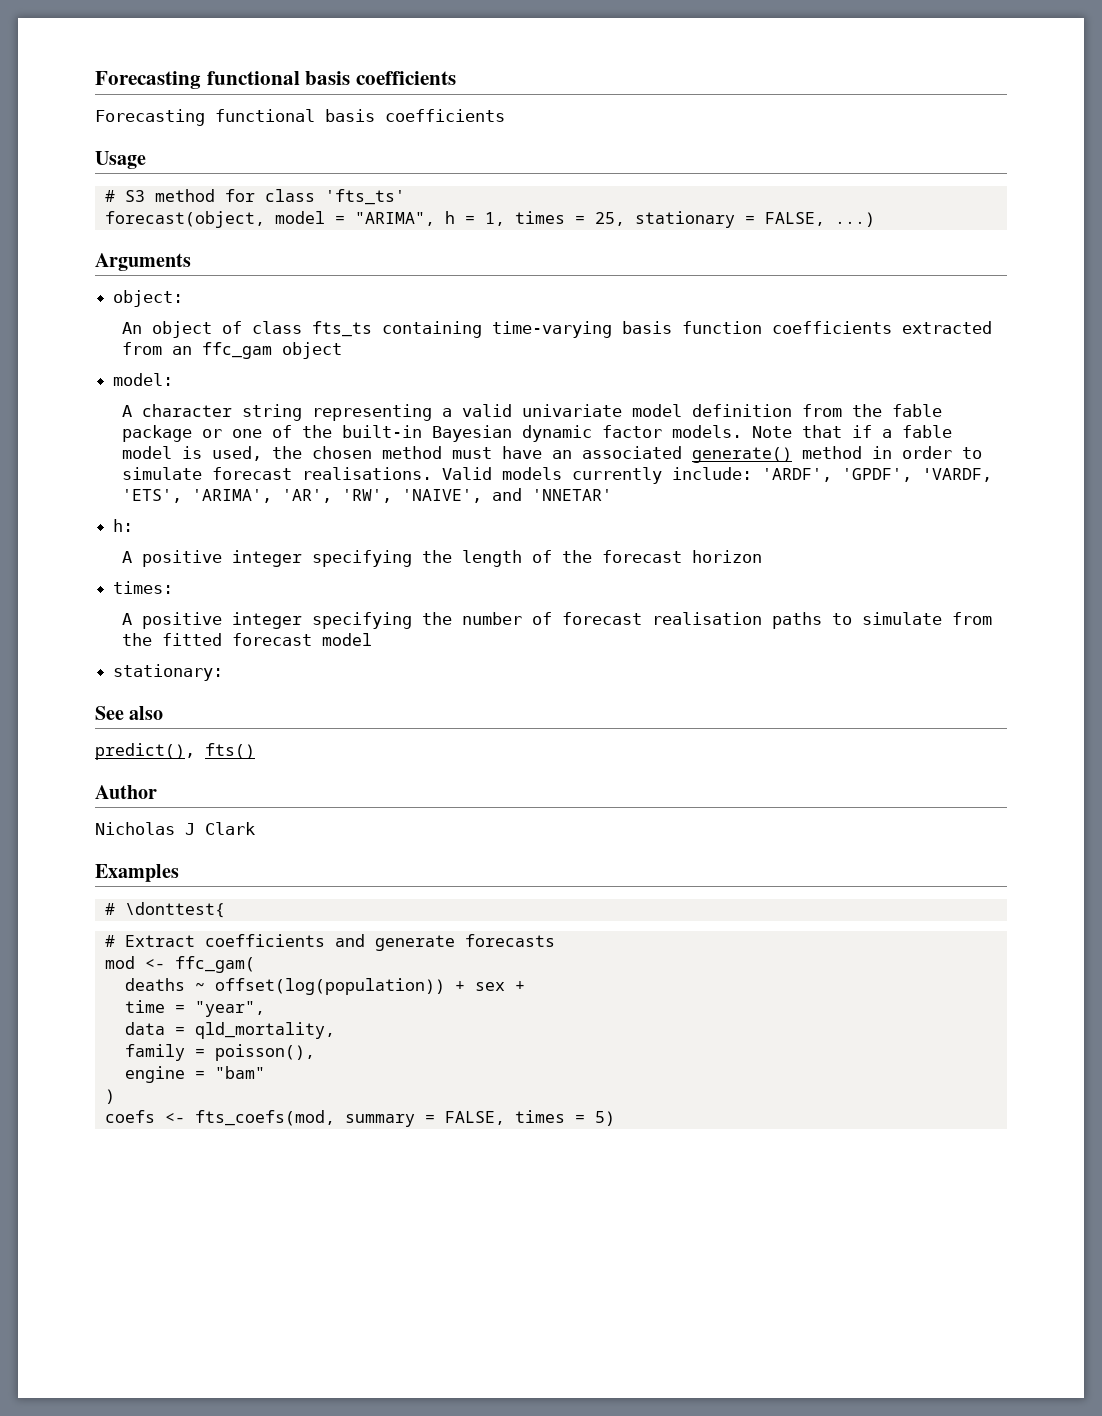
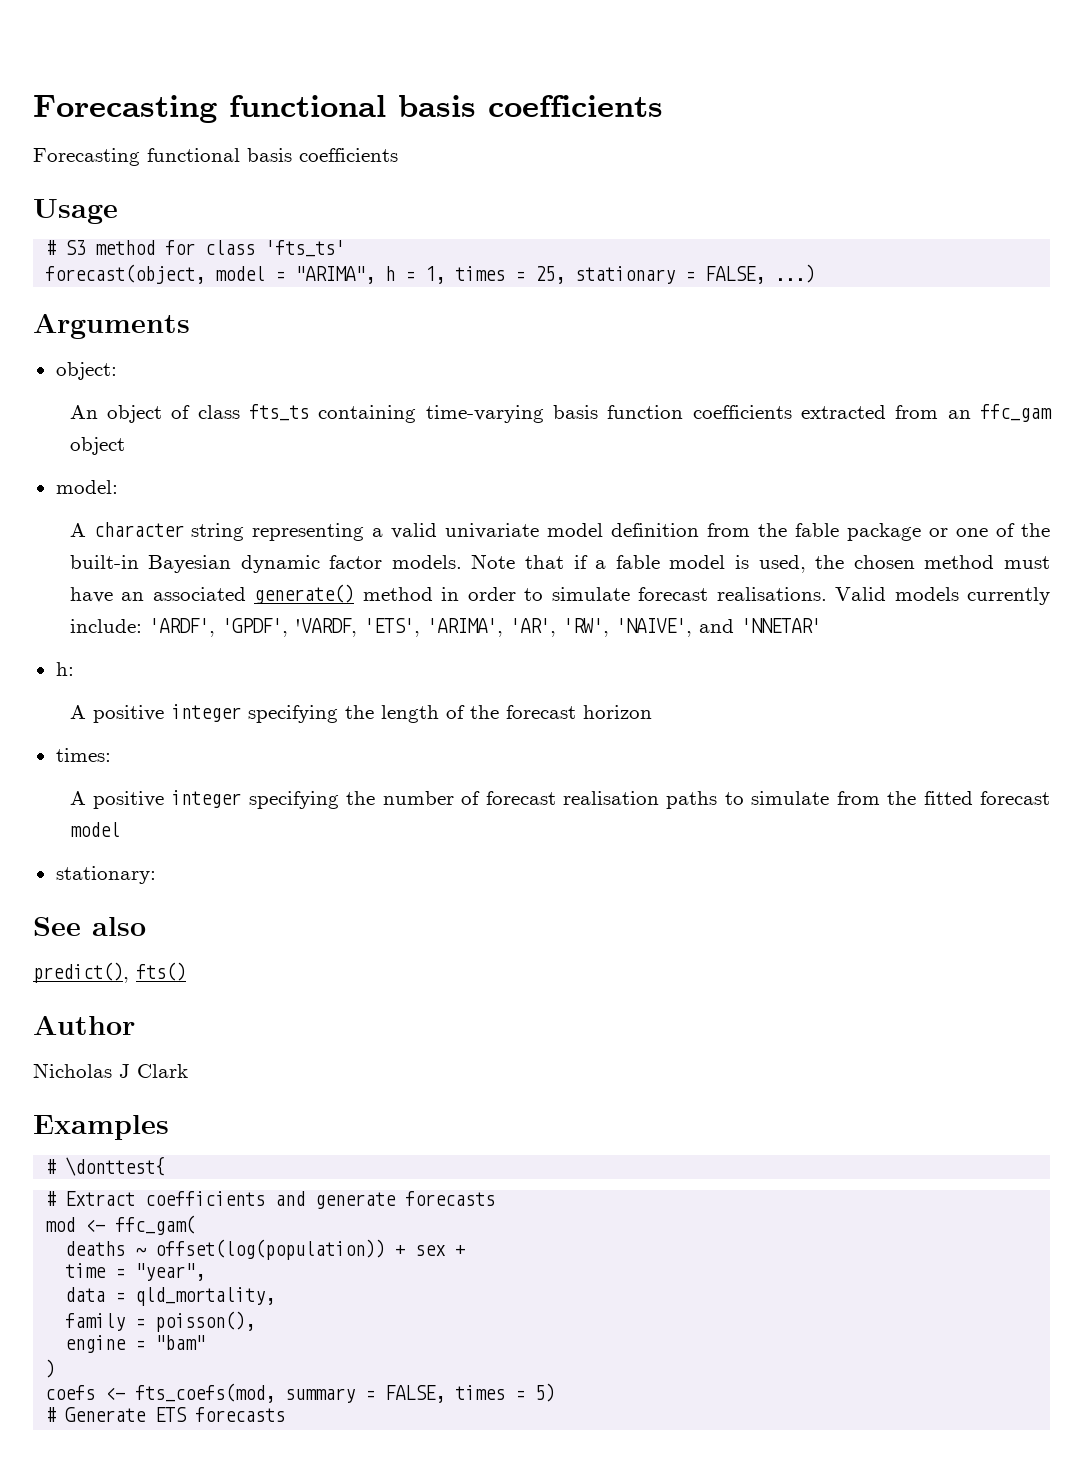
+ # Generate ETS forecasts

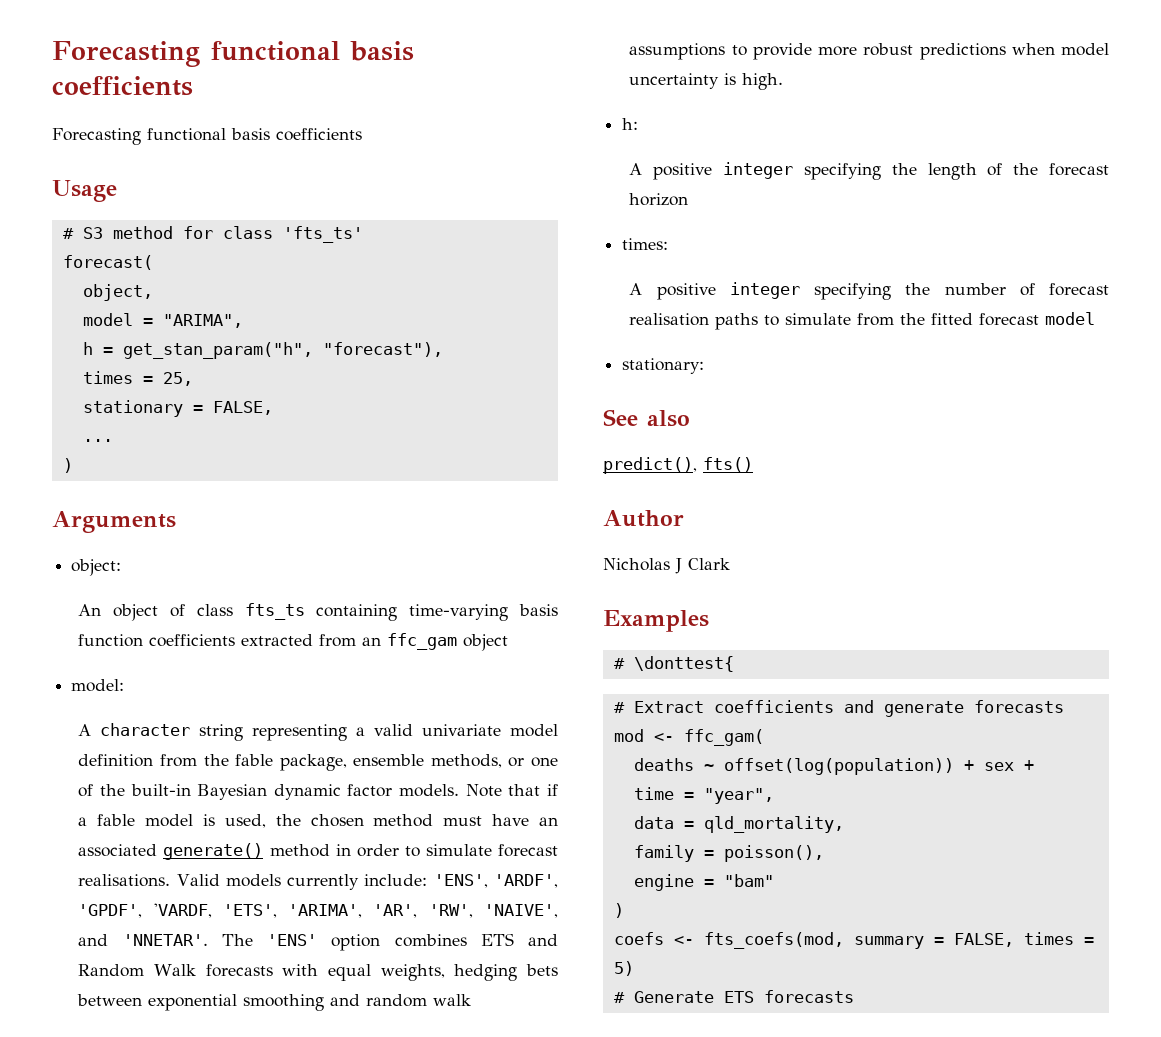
- forecast(object, model = "ARIMA", h = 1, times = 25, stationary = FALSE, ...)
+ forecast(
+ object,
+ model = "ARIMA",
+ h = get_stan_param("h", "forecast"),
+ times = 25,
+ stationary = FALSE,
+ ...
+ )
- A character string representing a valid univariate model definition from the fable package or one of the built-in Bayesian dynamic factor models.
+ A character string representing a valid univariate model definition from the fable package, ensemble methods, or one of the built-in Bayesian dynamic factor models.
- Valid models currently include: 'ARDF', 'GPDF', 'VARDF, 'ETS', 'ARIMA', 'AR', 'RW', 'NAIVE', and 'NNETAR'
+ Valid models currently include: 'ENS', 'ARDF', 'GPDF', 'VARDF, 'ETS', 'ARIMA', 'AR', 'RW', 'NAIVE', and 'NNETAR'. The 'ENS' option combines ETS and Random Walk forecasts with equal weights, hedging bets between exponential smoothing and random walk assumptions to provide more robust predictions when model uncertainty is high.

